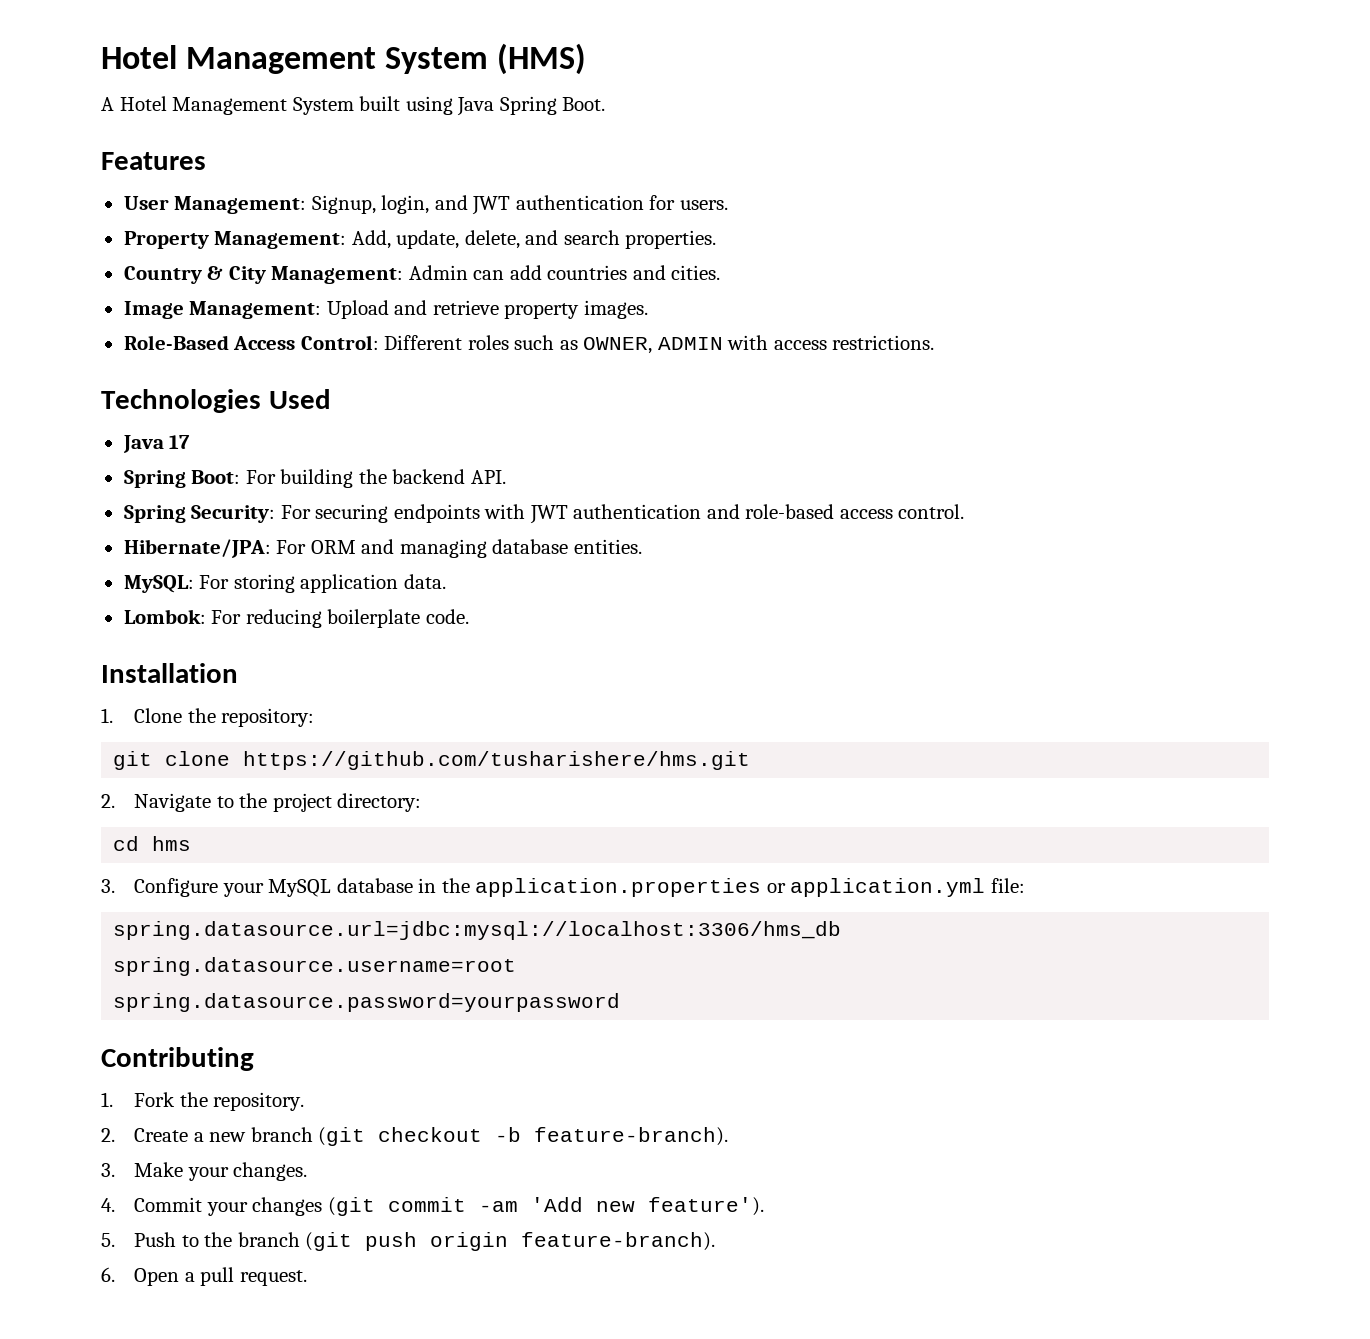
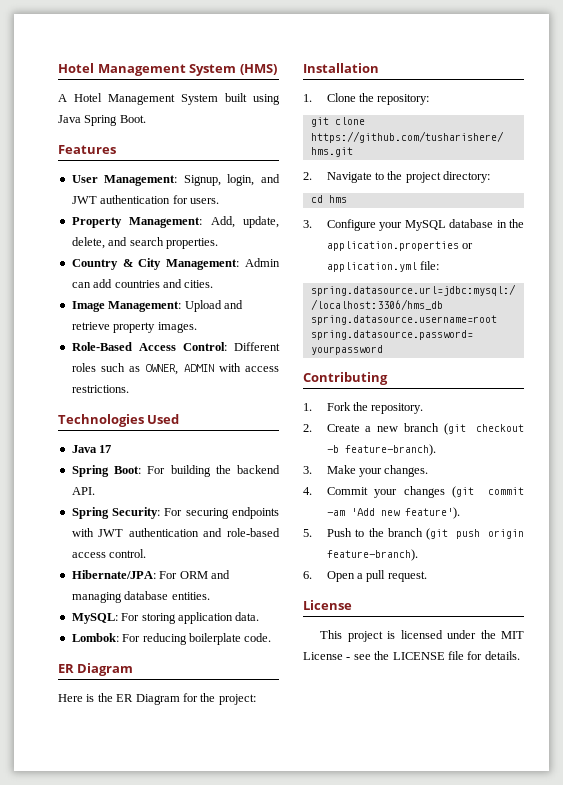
  Lombok: For reducing boilerplate code.
+ ER Diagram
+ Here is the ER Diagram for the project:
  6. Open a pull request.
+ License
+ This project is licensed under the MIT License - see the LICENSE file for details.

